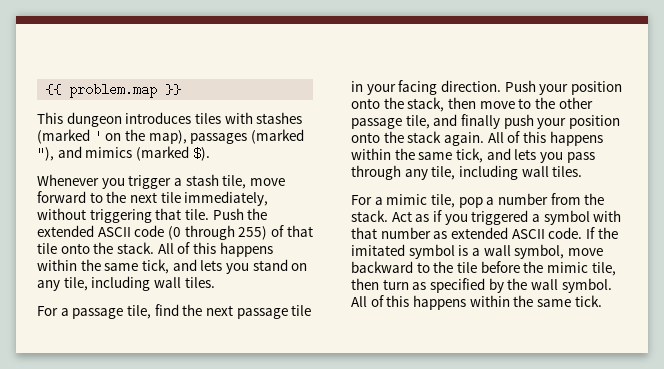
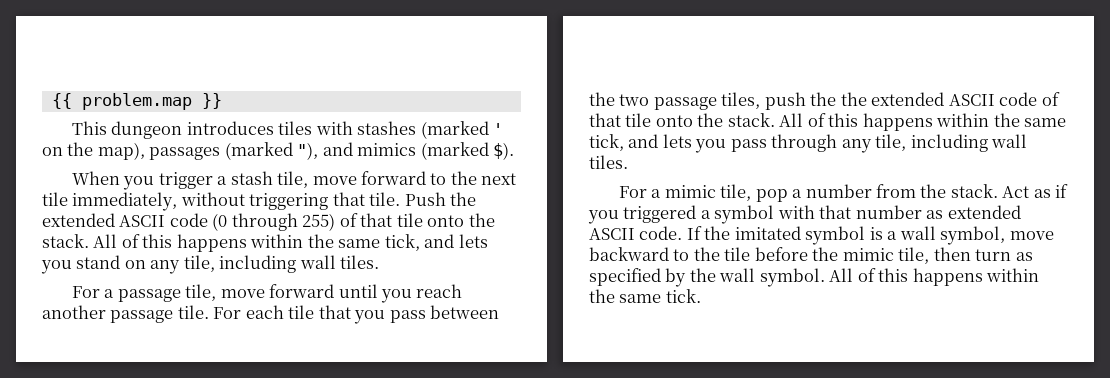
- Whenever you trigger a stash tile, move forward to the next tile immediately, without triggering that tile.
+ When you trigger a stash tile, move forward to the next tile immediately, without triggering that tile.
- For a passage tile, find the next passage tile in your facing direction. Push your position onto the stack, then move to the other passage tile, and finally push your position onto the stack again.
+ For a passage tile, move forward until you reach another passage tile. For each tile that you pass between the two passage tiles, push the the extended ASCII code of that tile onto the stack.

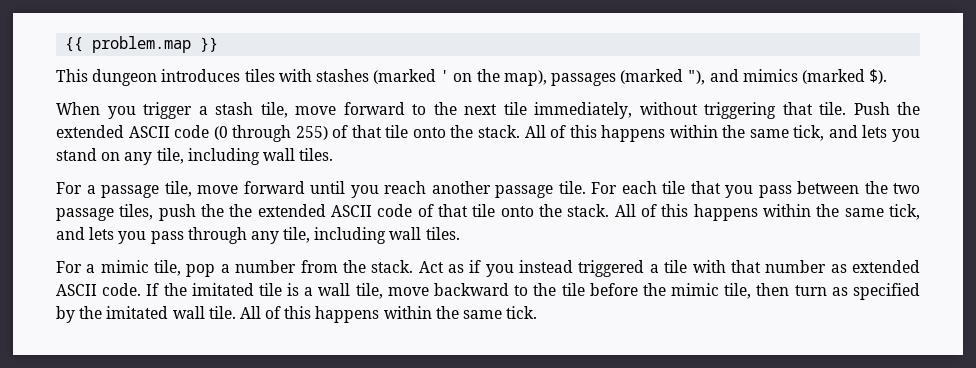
- Act as if you triggered a symbol with that number as extended ASCII code.
+ Act as if you instead triggered a tile with that number as extended ASCII code.
- If the imitated symbol is a wall symbol, move backward to the tile before the mimic tile, then turn as specified by the wall symbol.
+ If the imitated tile is a wall tile, move backward to the tile before the mimic tile, then turn as specified by the imitated wall tile.

